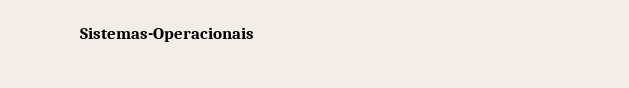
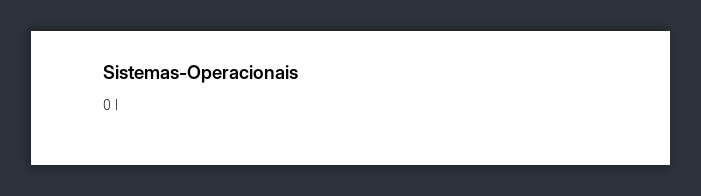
+ O I

